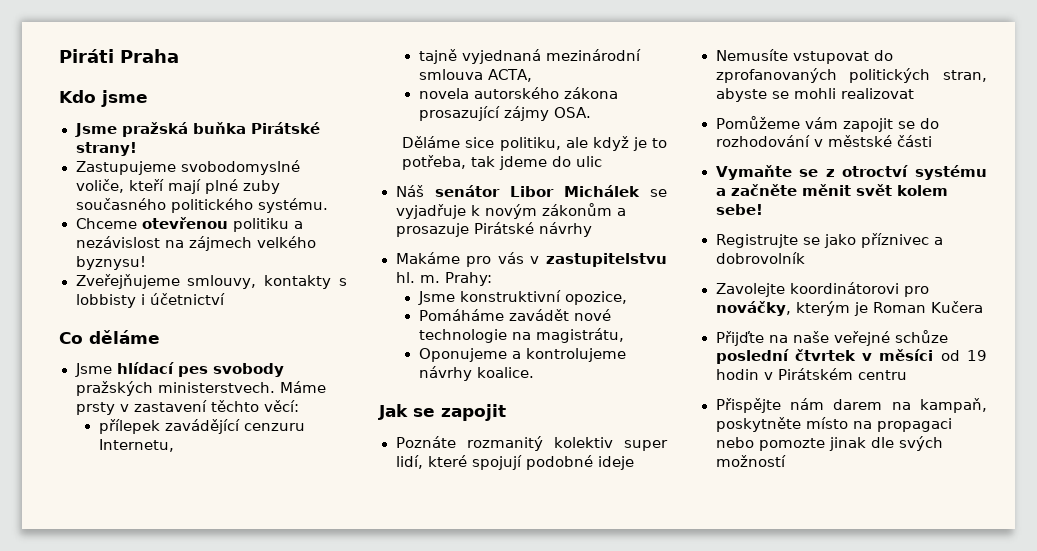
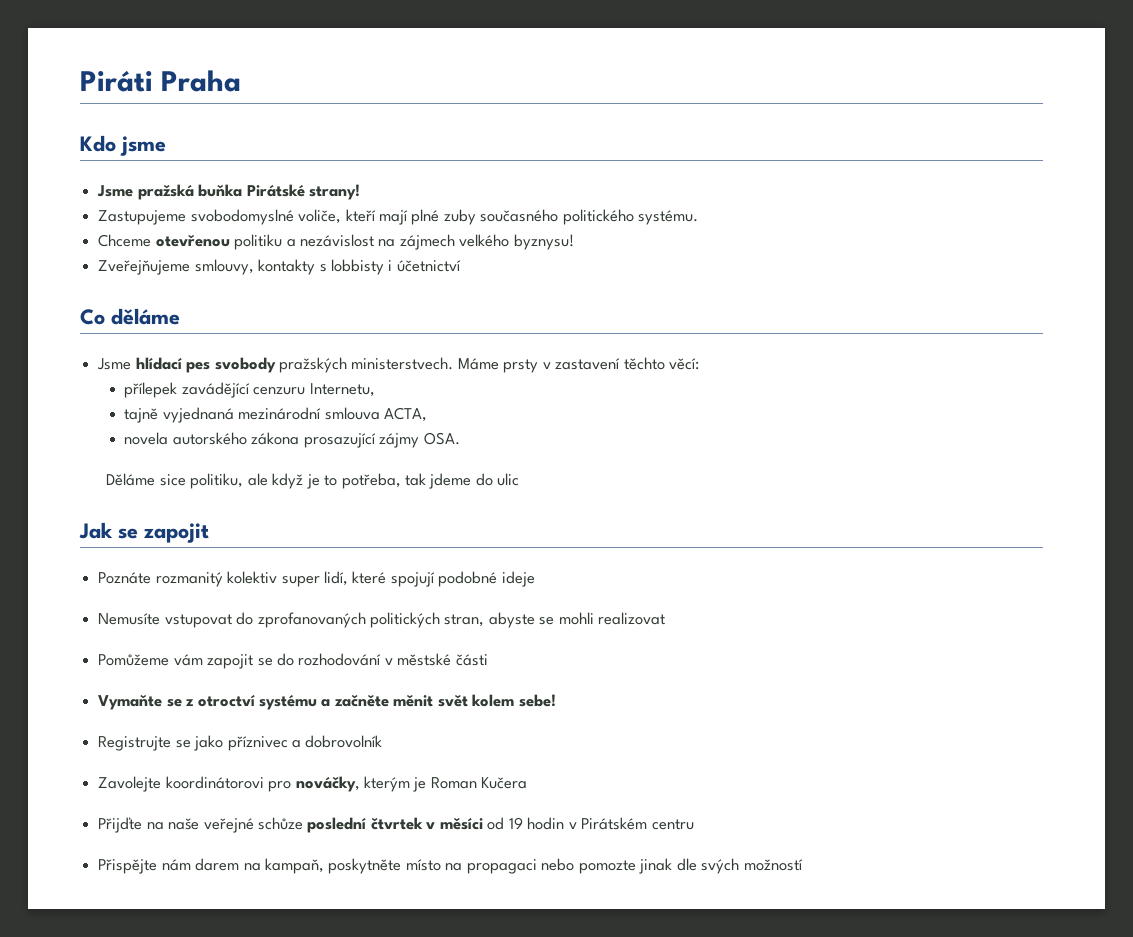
- Náš senátor Libor Michálek se vyjadřuje k novým zákonům a prosazuje Pirátské návrhy
- Makáme pro vás v zastupitelstvu hl. m. Prahy:
- Jsme konstruktivní opozice,
- Pomáháme zavádět nové technologie na magistrátu,
- Oponujeme a kontrolujeme návrhy koalice.

